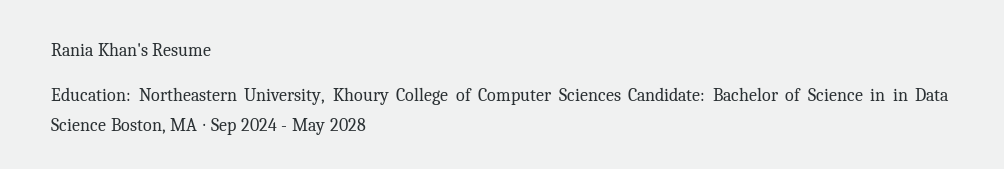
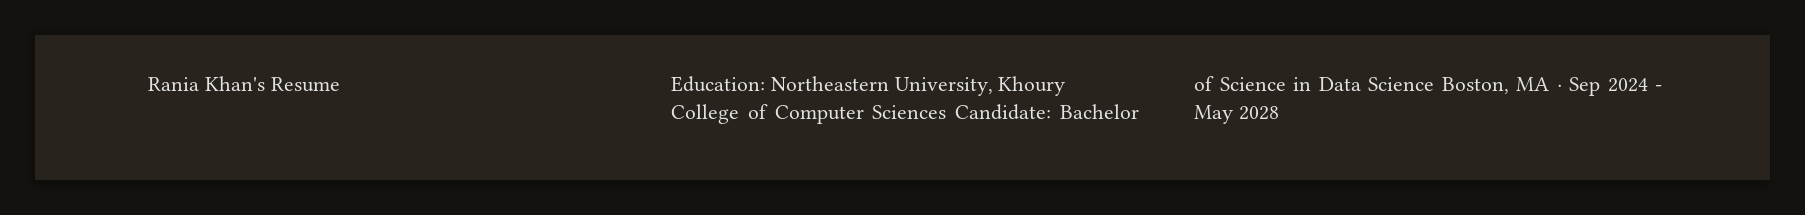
- Education: Northeastern University, Khoury College of Computer Sciences Candidate: Bachelor of Science in in Data Science Boston, MA ∙ Sep 2024 - May 2028
+ Education: Northeastern University, Khoury College of Computer Sciences Candidate: Bachelor of Science in Data Science Boston, MA ∙ Sep 2024 - May 2028

